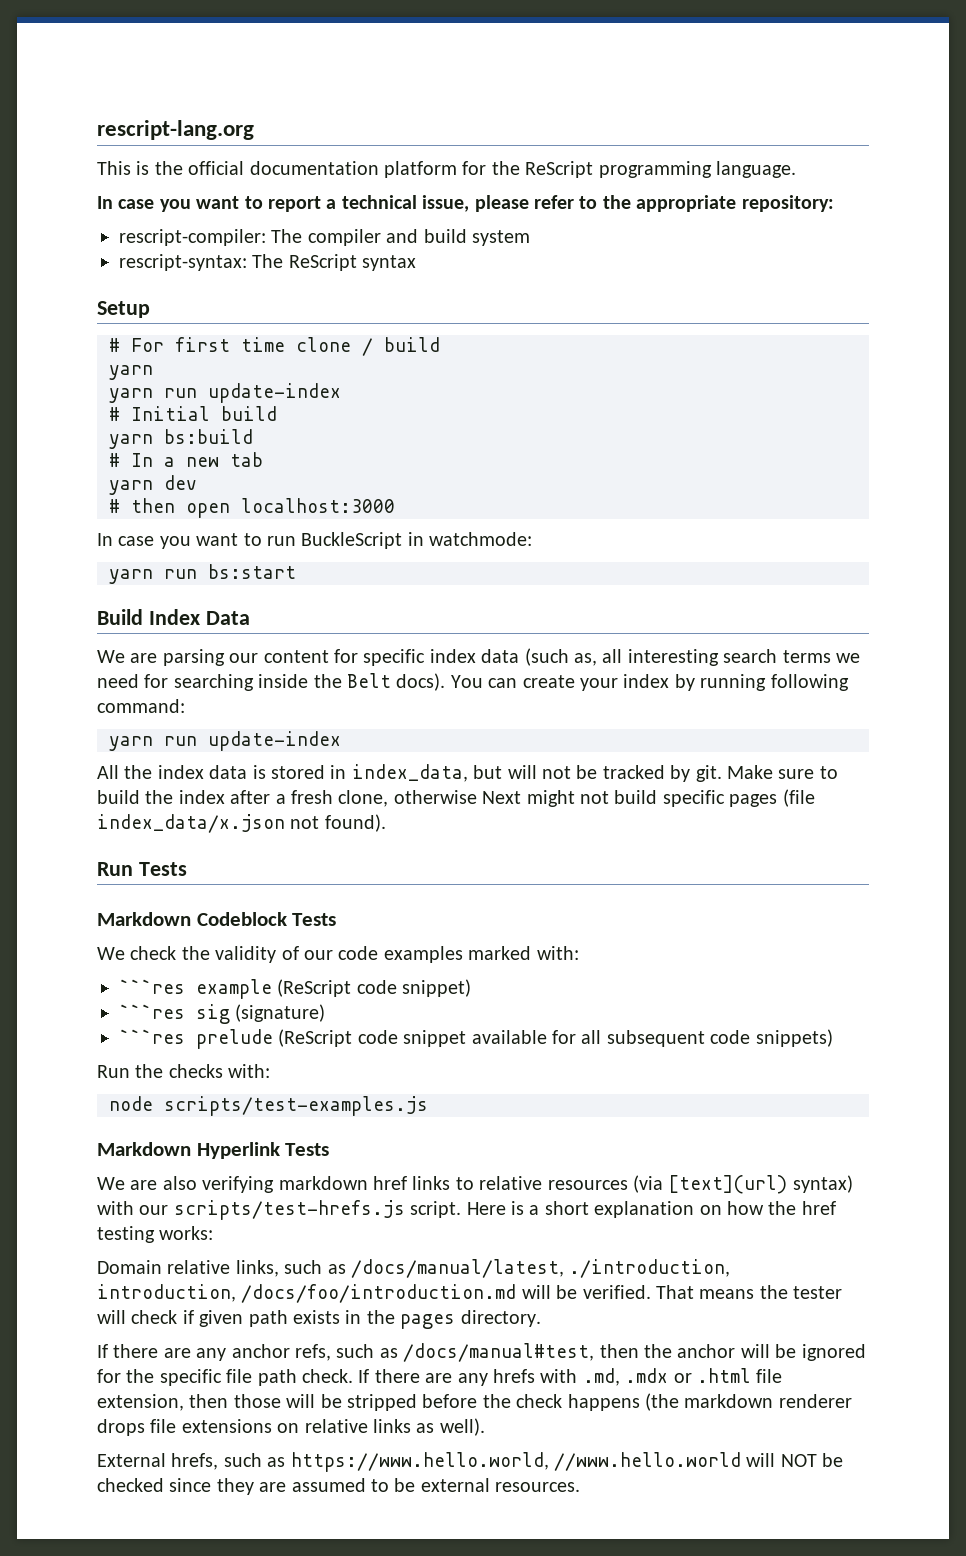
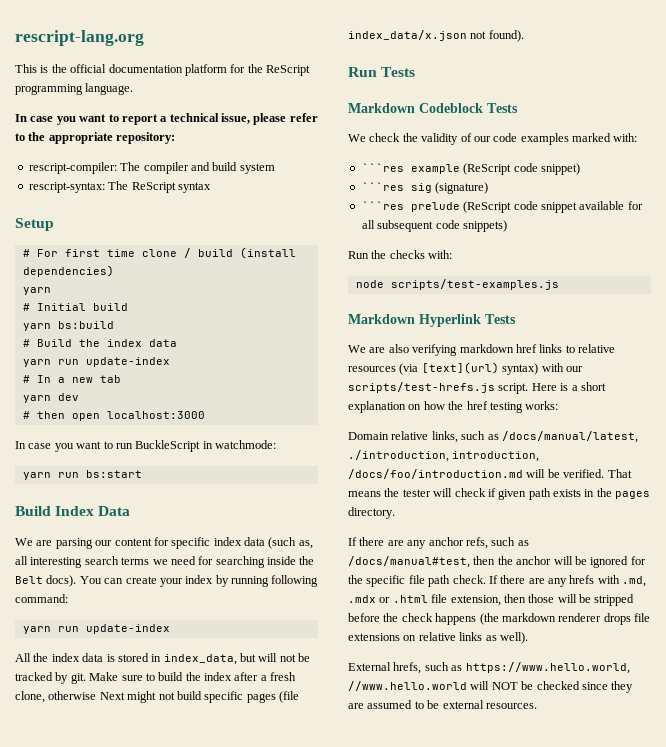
- # For first time clone / build
+ # For first time clone / build (install dependencies)
  yarn
- yarn run update-index
+ # Build the index data
+ yarn run update-index

